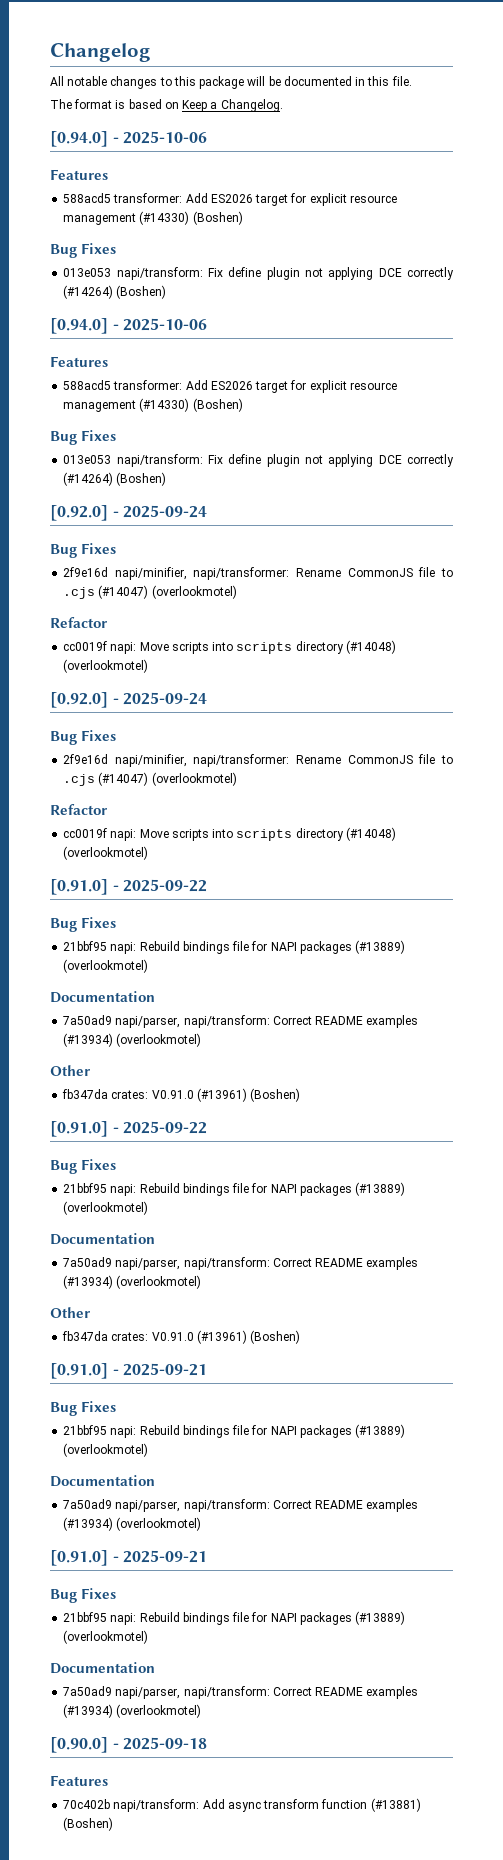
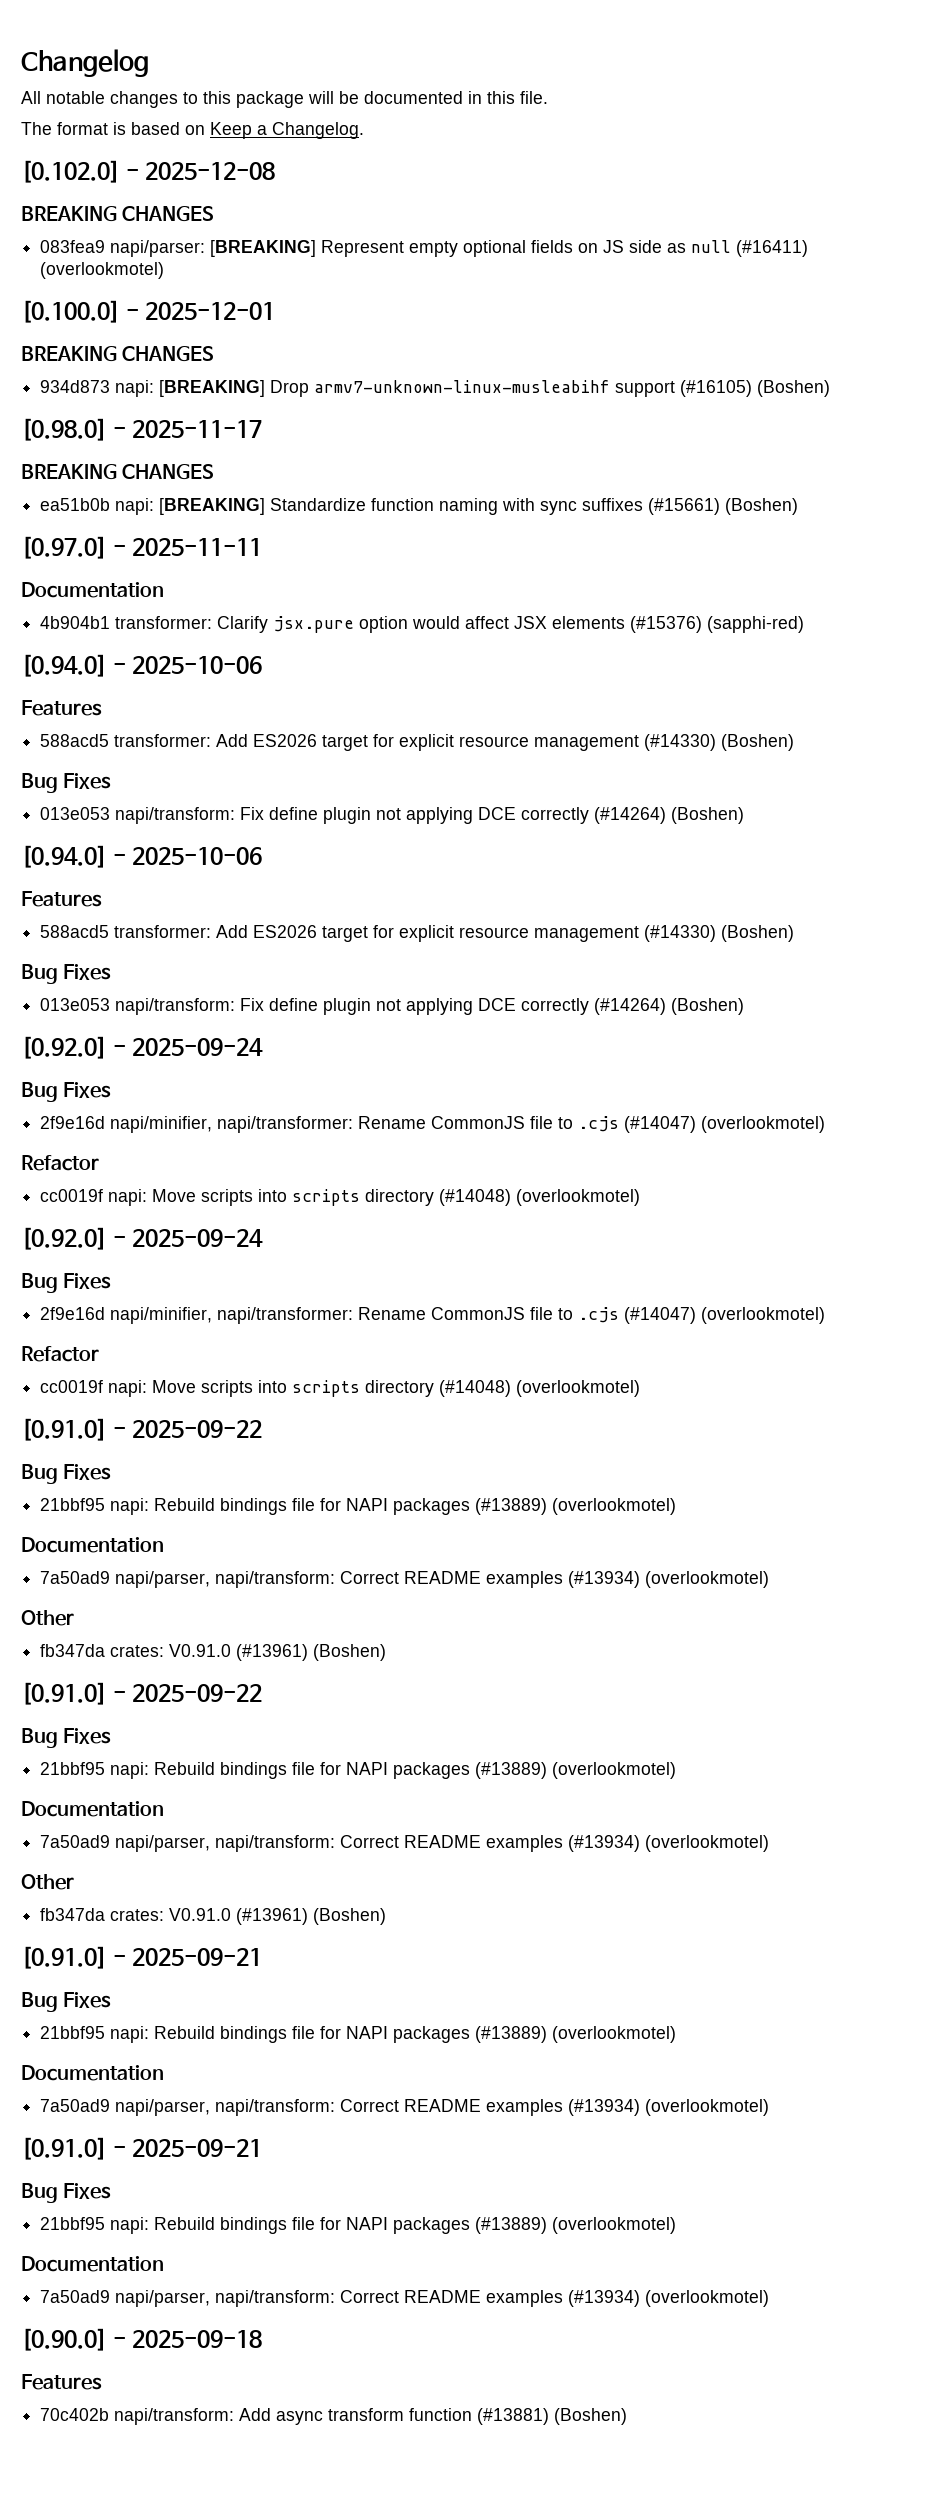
+ [0.102.0] - 2025-12-08
+ BREAKING CHANGES
+ 083fea9 napi/parser: [BREAKING] Represent empty optional fields on JS side as null (#16411) (overlookmotel)
+ [0.100.0] - 2025-12-01
+ BREAKING CHANGES
+ 934d873 napi: [BREAKING] Drop armv7-unknown-linux-musleabihf support (#16105) (Boshen)
+ [0.98.0] - 2025-11-17
+ BREAKING CHANGES
+ ea51b0b napi: [BREAKING] Standardize function naming with sync suffixes (#15661) (Boshen)
+ [0.97.0] - 2025-11-11
+ Documentation
+ 4b904b1 transformer: Clarify jsx.pure option would affect JSX elements (#15376) (sapphi-red)

